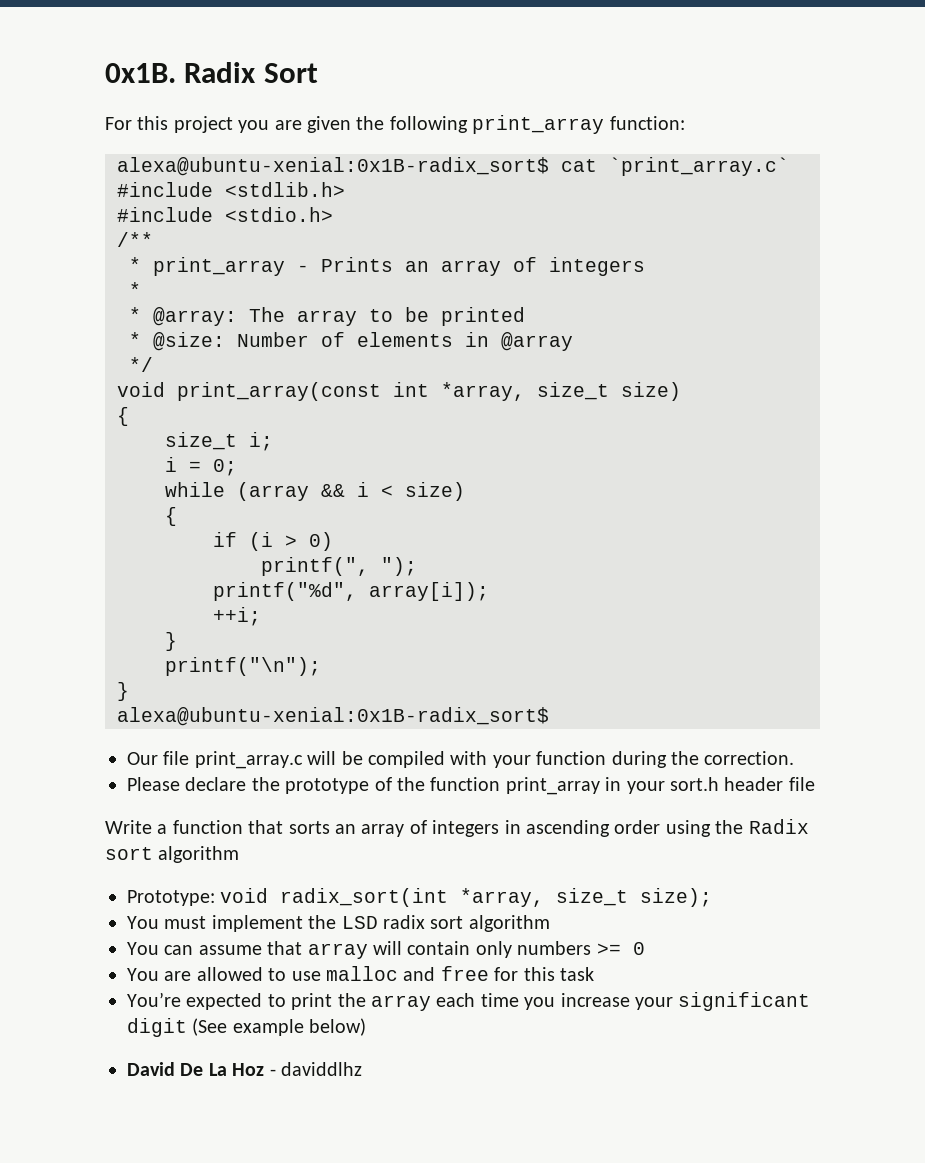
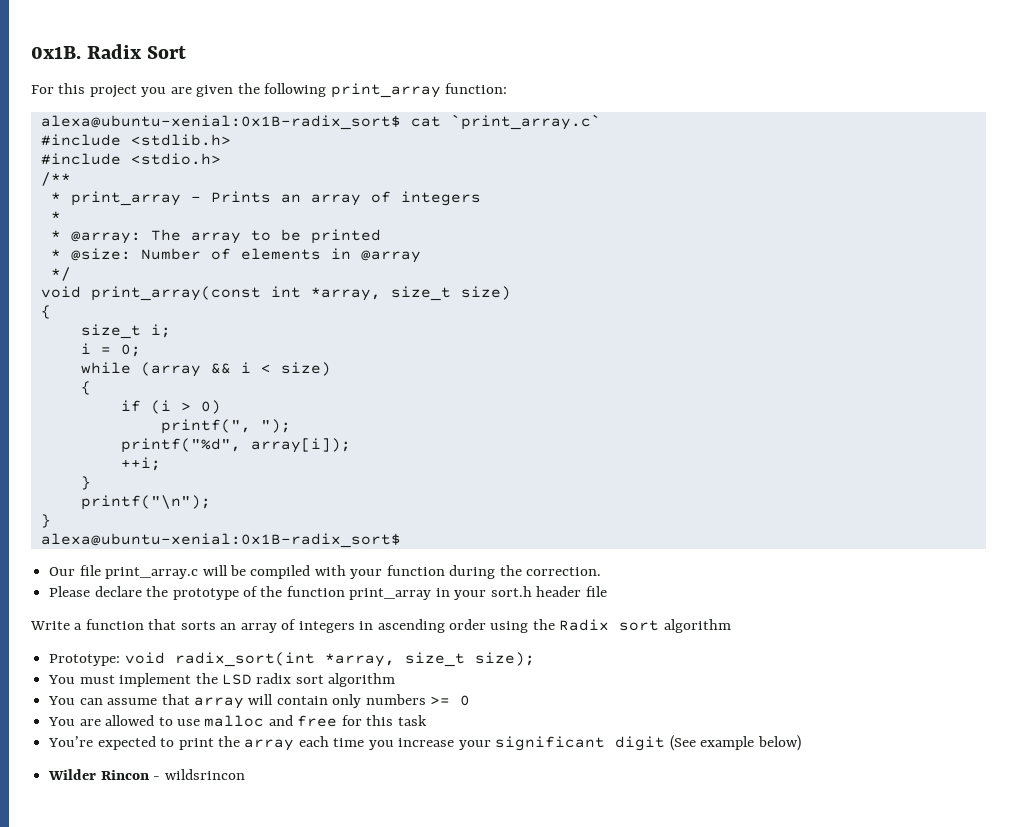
- David De La Hoz - daviddlhz
+ Wilder Rincon - wildsrincon

